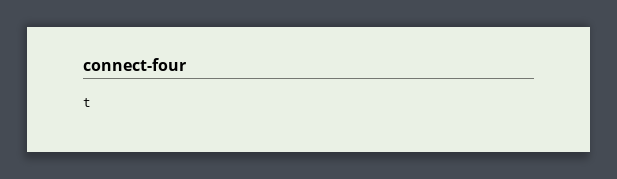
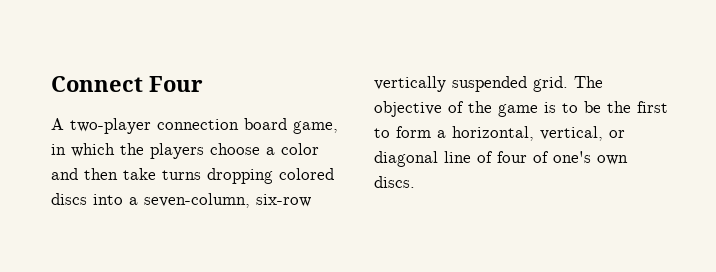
- connect-four
- t
+ Connect Four
+ A two-player connection board game, in which the players choose a color and then take turns dropping colored discs into a seven-column, six-row vertically suspended grid. The objective of the game is to be the first to form a horizontal, vertical, or diagonal line of four of one's own discs.

